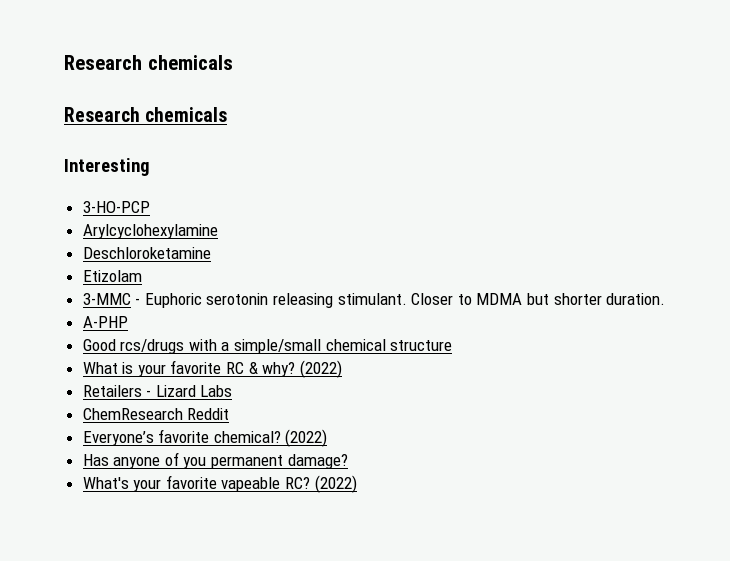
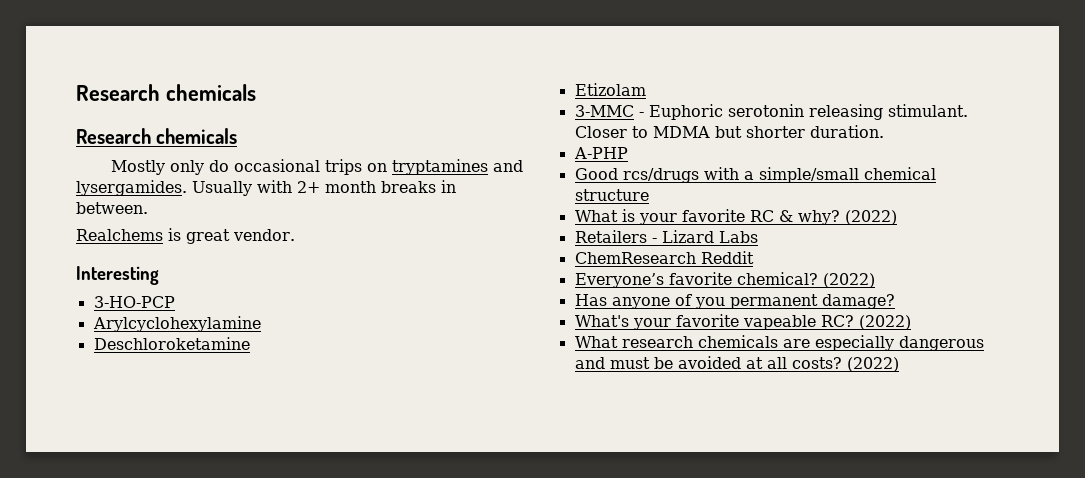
+ Mostly only do occasional trips on tryptamines and lysergamides. Usually with 2+ month breaks in between.
+ Realchems is great vendor.
+ What research chemicals are especially dangerous and must be avoided at all costs? (2022)

